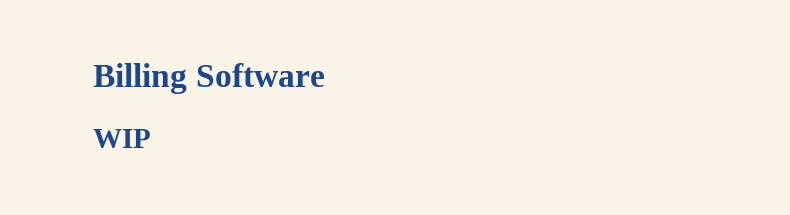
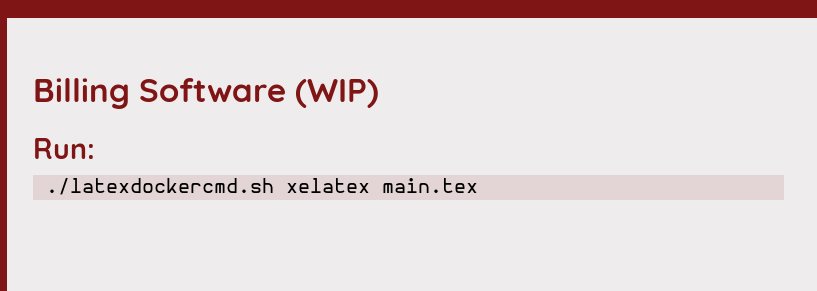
- Billing Software
- WIP
+ Billing Software (WIP)
+ Run:
+ ./latexdockercmd.sh xelatex main.tex

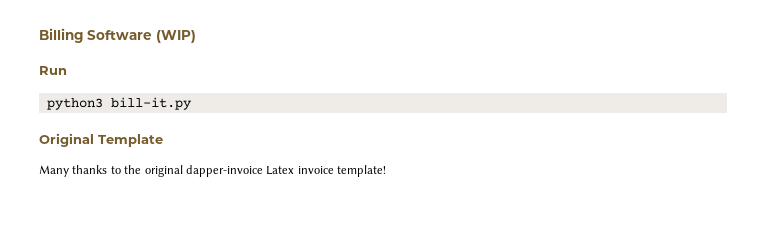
- Run:
- ./latexdockercmd.sh xelatex main.tex
+ Run
+ python3 bill-it.py
+ Original Template
+ Many thanks to the original dapper-invoice Latex invoice template!

